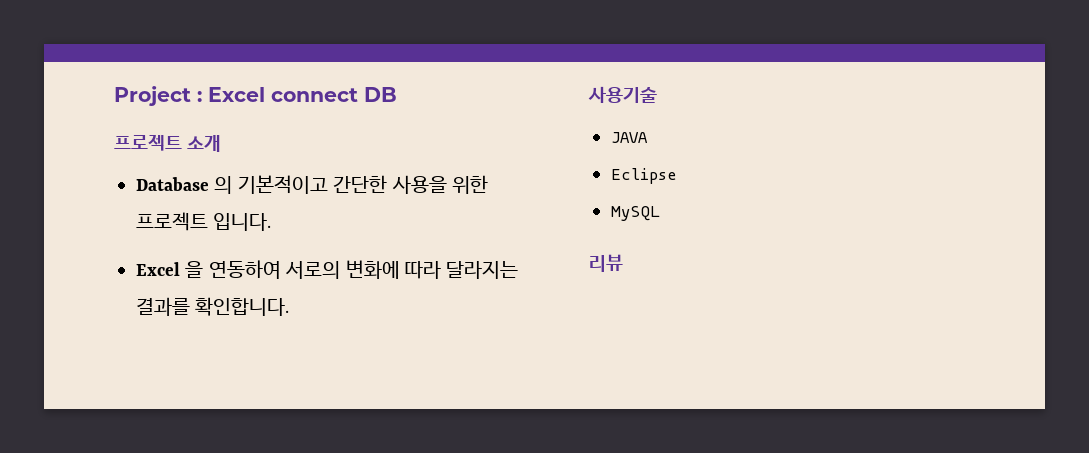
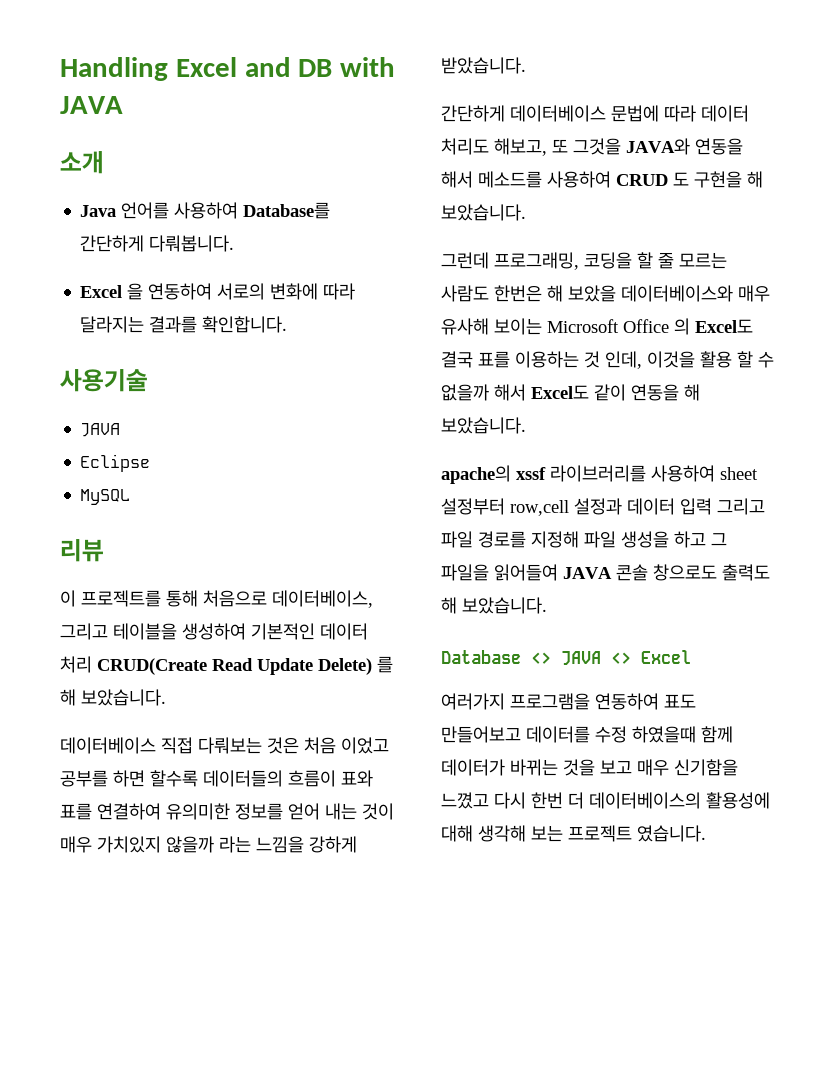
- Project : Excel connect DB
- 프로젝트 소개
+ Handling Excel and DB with JAVA
+ 소개
- Database 의 기본적이고 간단한 사용을 위한 프로젝트 입니다.
+ Java 언어를 사용하여 Database를 간단하게 다뤄봅니다.
+ 이 프로젝트를 통해 처음으로 데이터베이스, 그리고 테이블을 생성하여 기본적인 데이터 처리 CRUD(Create Read Update Delete) 를 해 보았습니다.
+ 데이터베이스 직접 다뤄보는 것은 처음 이었고 공부를 하면 할수록 데이터들의 흐름이 표와 표를 연결하여 유의미한 정보를 얻어 내는 것이 매우 가치있지 않을까 라는 느낌을 강하게 받았습니다.
+ 간단하게 데이터베이스 문법에 따라 데이터 처리도 해보고, 또 그것을 JAVA와 연동을 해서 메소드를 사용하여 CRUD 도 구현을 해 보았습니다.
+ 그런데 프로그래밍, 코딩을 할 줄 모르는 사람도 한번은 해 보았을 데이터베이스와 매우 유사해 보이는 Microsoft Office 의 Excel도 결국 표를 이용하는 것 인데, 이것을 활용 할 수 없을까 해서 Excel도 같이 연동을 해 보았습니다.
+ apache의 xssf 라이브러리를 사용하여 sheet 설정부터 row,cell 설정과 데이터 입력 그리고 파일 경로를 지정해 파일 생성을 하고 그 파일을 읽어들여 JAVA 콘솔 창으로도 출력도 해 보았습니다.
+ Database <> JAVA <> Excel
+ 여러가지 프로그램을 연동하여 표도 만들어보고 데이터를 수정 하였을때 함께 데이터가 바뀌는 것을 보고 매우 신기함을 느꼈고 다시 한번 더 데이터베이스의 활용성에 대해 생각해 보는 프로젝트 였습니다.

